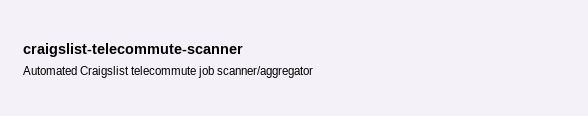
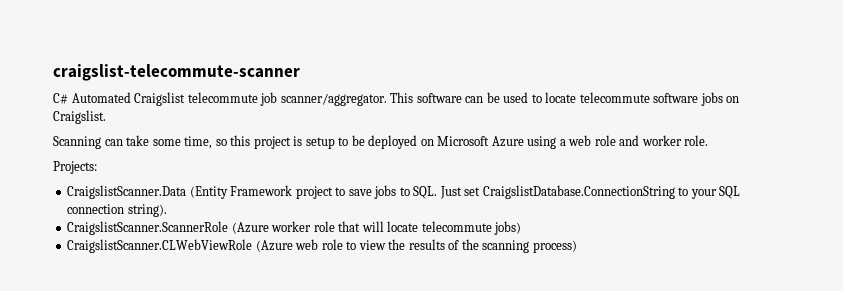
- Automated Craigslist telecommute job scanner/aggregator
+ C# Automated Craigslist telecommute job scanner/aggregator. This software can be used to locate telecommute software jobs on Craigslist.
+ Scanning can take some time, so this project is setup to be deployed on Microsoft Azure using a web role and worker role.
+ Projects:
+ CraigslistScanner.Data (Entity Framework project to save jobs to SQL. Just set CraigslistDatabase.ConnectionString to your SQL connection string).
+ CraigslistScanner.ScannerRole (Azure worker role that will locate telecommute jobs)
+ CraigslistScanner.CLWebViewRole (Azure web role to view the results of the scanning process)

